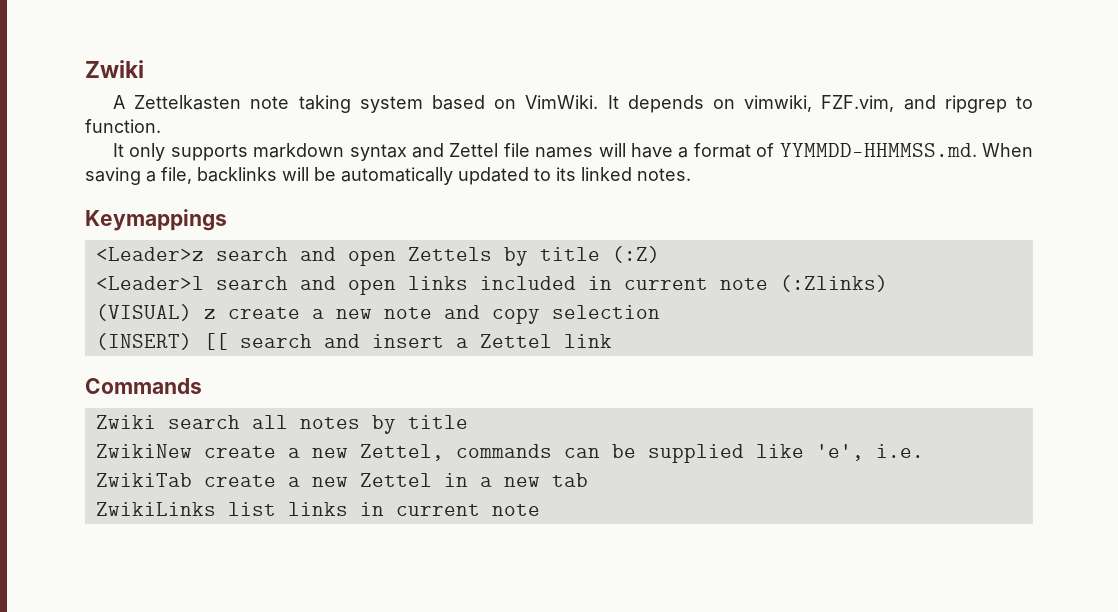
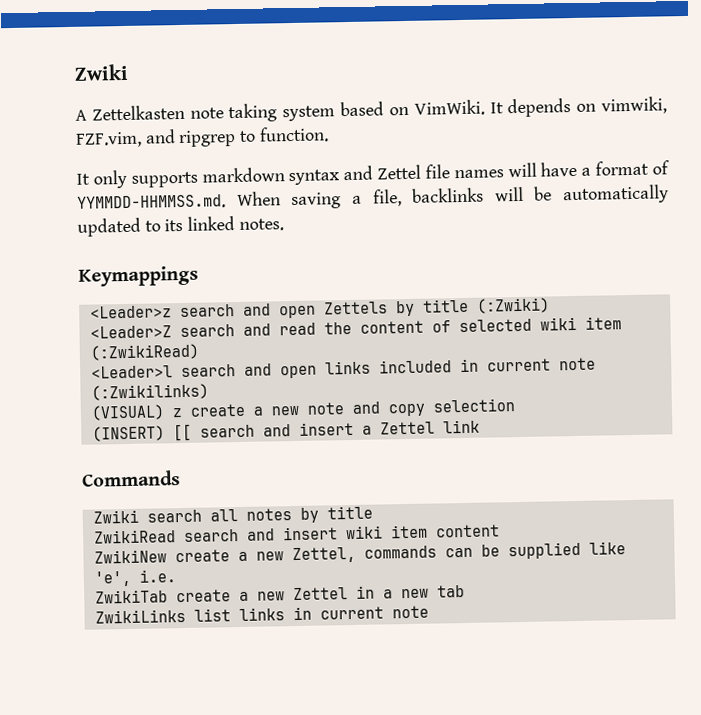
- <Leader>z search and open Zettels by title (:Z)
+ <Leader>z search and open Zettels by title (:Zwiki)
+ <Leader>Z search and read the content of selected wiki item (:ZwikiRead)
- <Leader>l search and open links included in current note (:Zlinks)
+ <Leader>l search and open links included in current note (:Zwikilinks)
+ ZwikiRead search and insert wiki item content

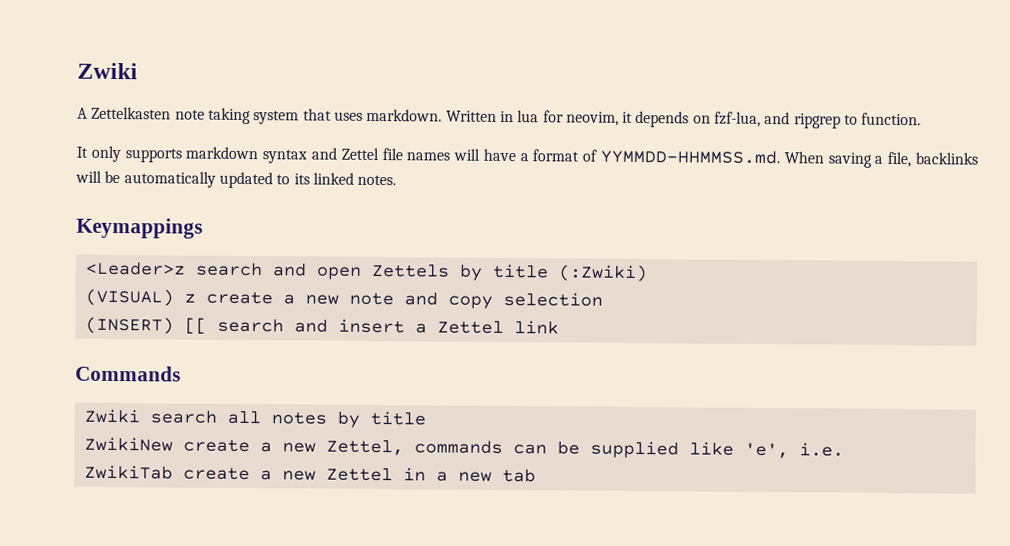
- A Zettelkasten note taking system based on VimWiki. It depends on vimwiki, FZF.vim, and ripgrep to function.
+ A Zettelkasten note taking system that uses markdown. Written in lua for neovim, it depends on fzf-lua, and ripgrep to function.
- <Leader>Z search and read the content of selected wiki item (:ZwikiRead)
- <Leader>l search and open links included in current note (:Zwikilinks)
- ZwikiRead search and insert wiki item content
- ZwikiLinks list links in current note

